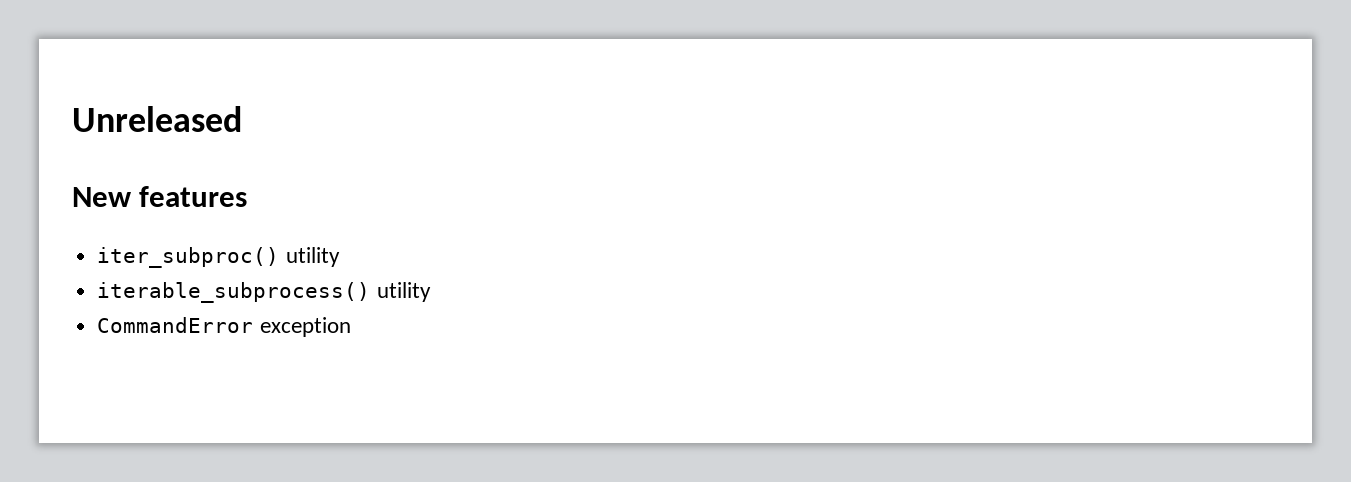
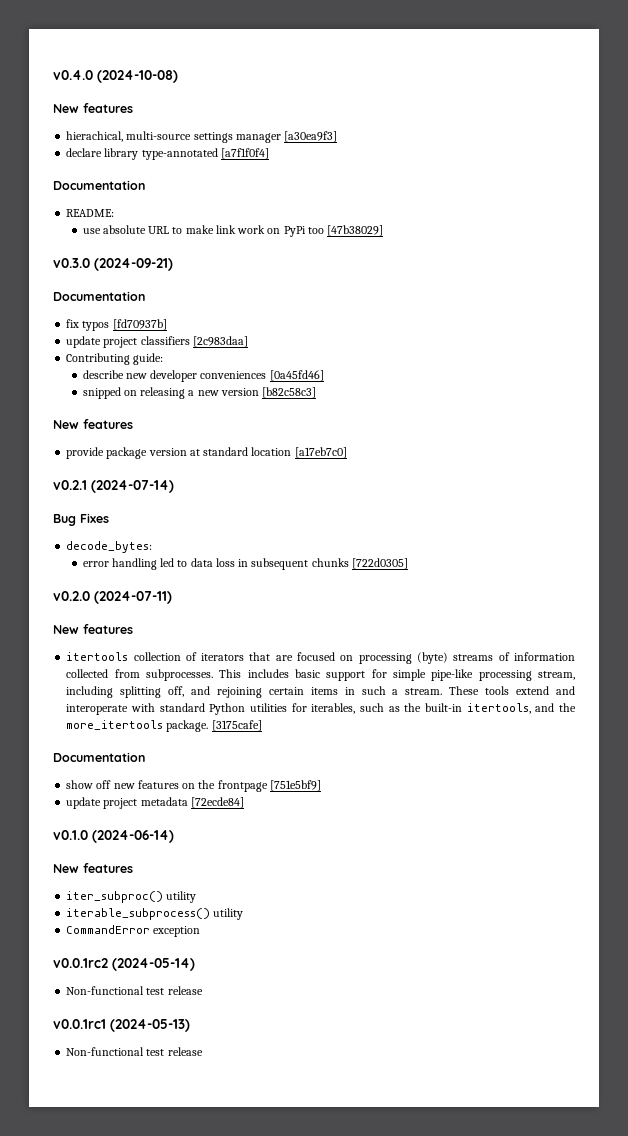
- Unreleased
+ v0.4.0 (2024-10-08)
+ New features
+ hierachical, multi-source settings manager [a30ea9f3]
+ declare library type-annotated [a7f1f0f4]
+ Documentation
+ README:
+ use absolute URL to make link work on PyPi too [47b38029]
+ v0.3.0 (2024-09-21)
+ Documentation
+ fix typos [fd70937b]
+ update project classifiers [2c983daa]
+ Contributing guide:
+ describe new developer conveniences [0a45fd46]
+ snipped on releasing a new version [b82c58c3]
+ New features
+ provide package version at standard location [a17eb7c0]
+ v0.2.1 (2024-07-14)
+ Bug Fixes
+ decode_bytes:
+ error handling led to data loss in subsequent chunks [722d0305]
+ v0.2.0 (2024-07-11)
+ New features
+ itertools collection of iterators that are focused on processing (byte) streams of information collected from subprocesses. This includes basic support for simple pipe-like processing stream, including splitting off, and rejoining certain items in such a stream. These tools extend and interoperate with standard Python utilities for iterables, such as the built-in itertools, and the more_itertools package. [3175cafe]
+ Documentation
+ show off new features on the frontpage [751e5bf9]
+ update project metadata [72ecde84]
+ v0.1.0 (2024-06-14)
+ v0.0.1rc2 (2024-05-14)
+ Non-functional test release
+ v0.0.1rc1 (2024-05-13)
+ Non-functional test release

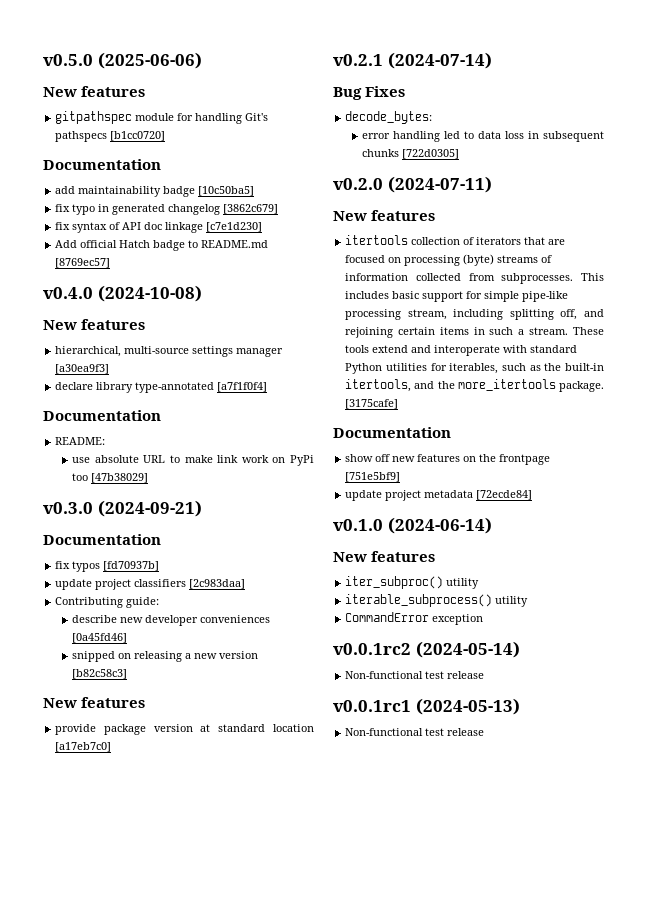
+ v0.5.0 (2025-06-06)
+ New features
+ gitpathspec module for handling Git's pathspecs [b1cc0720]
+ Documentation
+ add maintainability badge [10c50ba5]
+ fix typo in generated changelog [3862c679]
+ fix syntax of API doc linkage [c7e1d230]
+ Add official Hatch badge to README.md [8769ec57]
- hierachical, multi-source settings manager [a30ea9f3]
+ hierarchical, multi-source settings manager [a30ea9f3]

